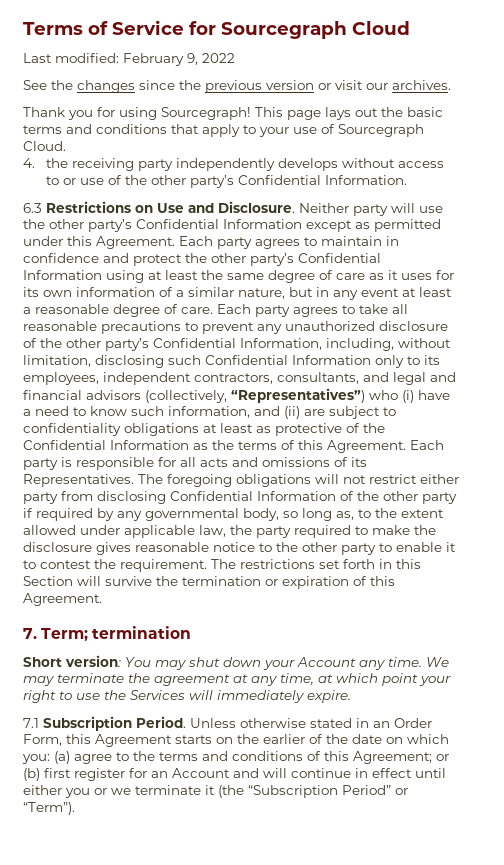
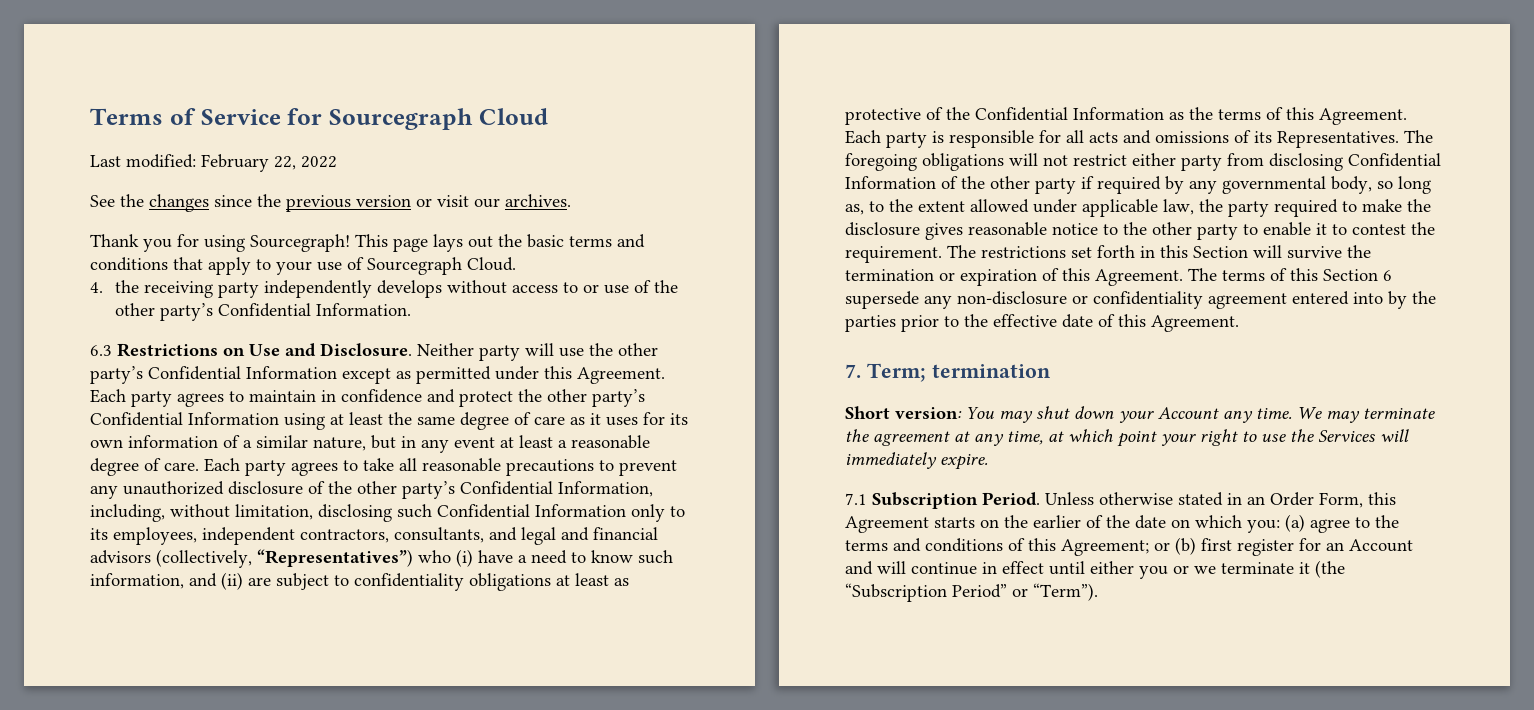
- Last modified: February 9, 2022
+ Last modified: February 22, 2022
+ The terms of this Section 6 supersede any non-disclosure or confidentiality agreement entered into by the parties prior to the effective date of this Agreement.

